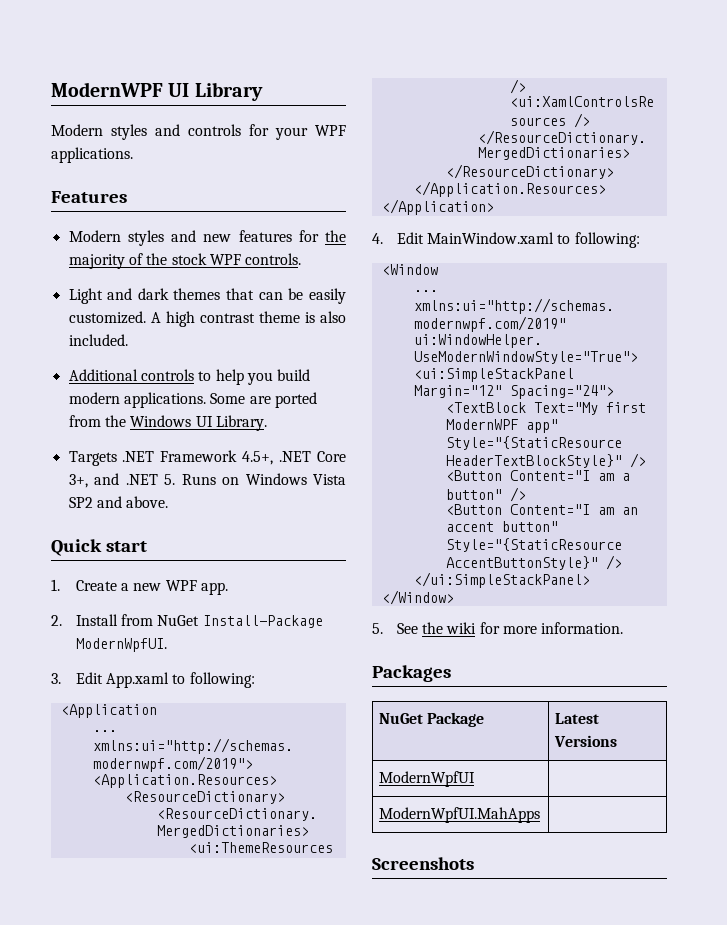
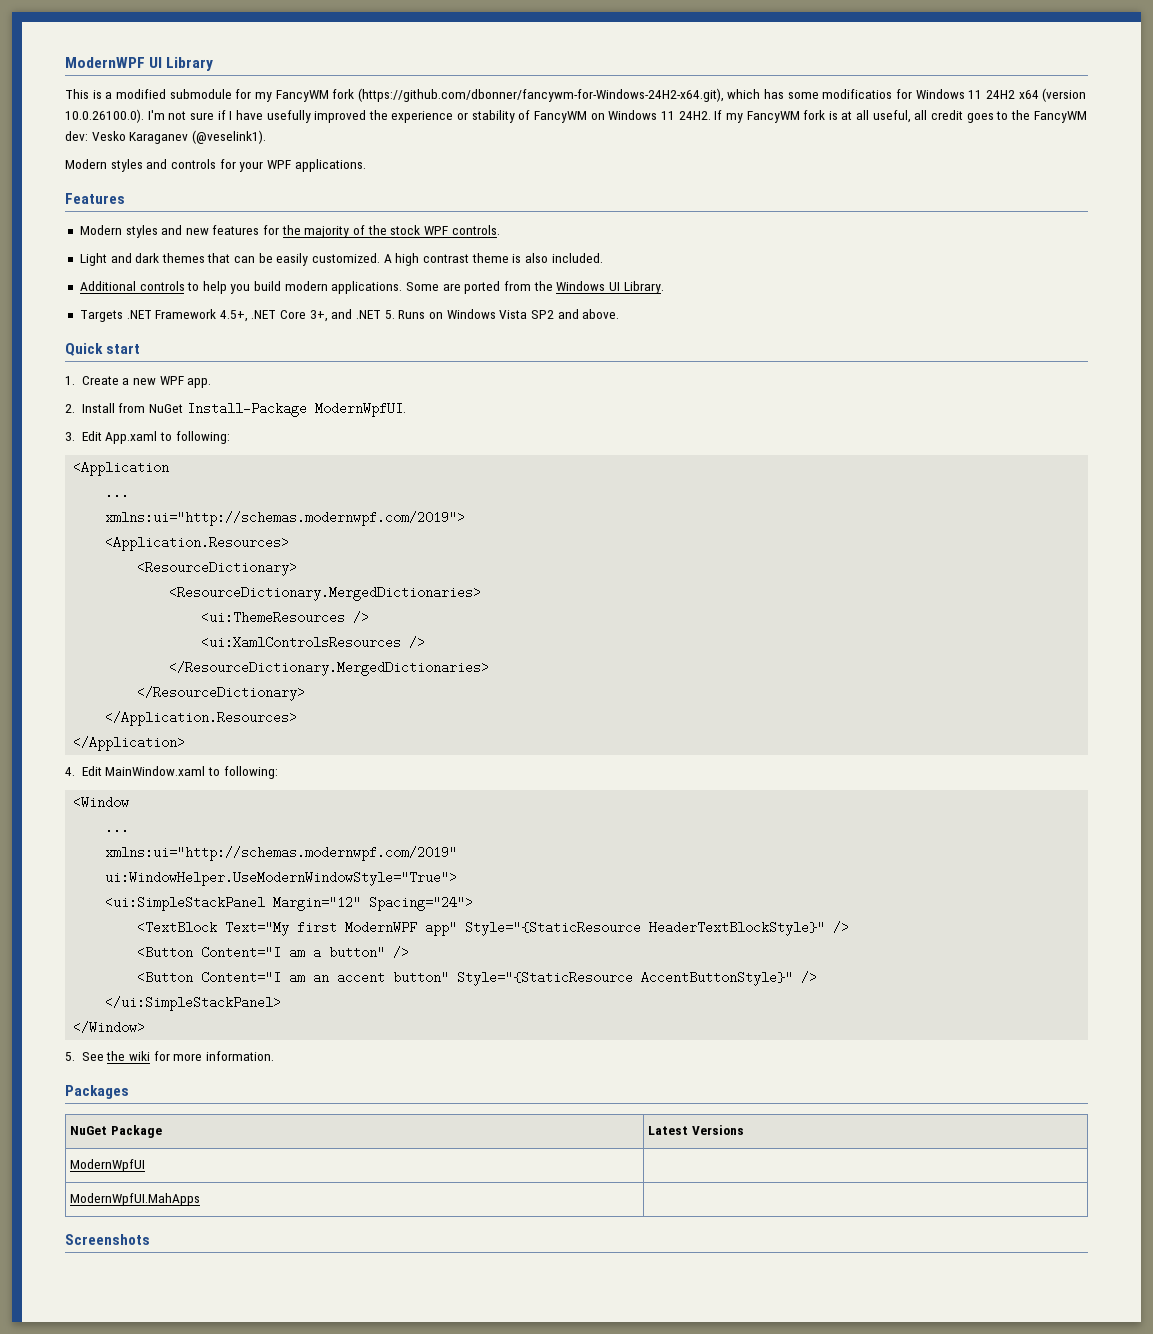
+ This is a modified submodule for my FancyWM fork (https://github.com/dbonner/fancywm-for-Windows-24H2-x64.git), which has some modificatios for Windows 11 24H2 x64 (version 10.0.26100.0). I'm not sure if I have usefully improved the experience or stability of FancyWM on Windows 11 24H2. If my FancyWM fork is at all useful, all credit goes to the FancyWM dev: Vesko Karaganev (@veselink1).

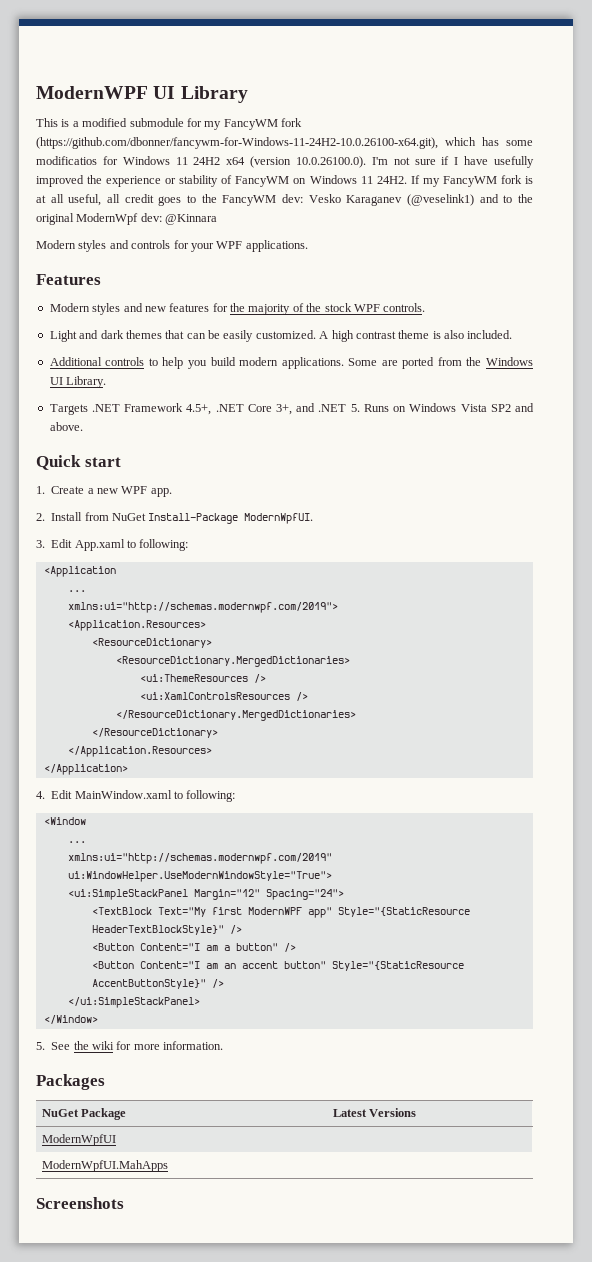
- This is a modified submodule for my FancyWM fork (https://github.com/dbonner/fancywm-for-Windows-24H2-x64.git), which has some modificatios for Windows 11 24H2 x64 (version 10.0.26100.0). I'm not sure if I have usefully improved the experience or stability of FancyWM on Windows 11 24H2.
+ This is a modified submodule for my FancyWM fork (https://github.com/dbonner/fancywm-for-Windows-11-24H2-10.0.26100-x64.git), which has some modificatios for Windows 11 24H2 x64 (version 10.0.26100.0). I'm not sure if I have usefully improved the experience or stability of FancyWM on Windows 11 24H2.
- If my FancyWM fork is at all useful, all credit goes to the FancyWM dev: Vesko Karaganev (@veselink1).
+ If my FancyWM fork is at all useful, all credit goes to the FancyWM dev: Vesko Karaganev (@veselink1) and to the original ModernWpf dev: @Kinnara

